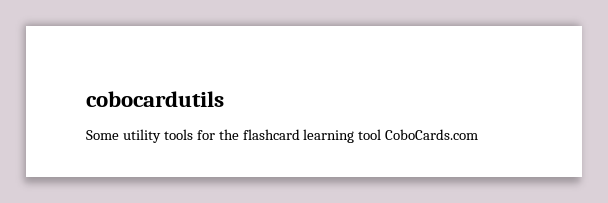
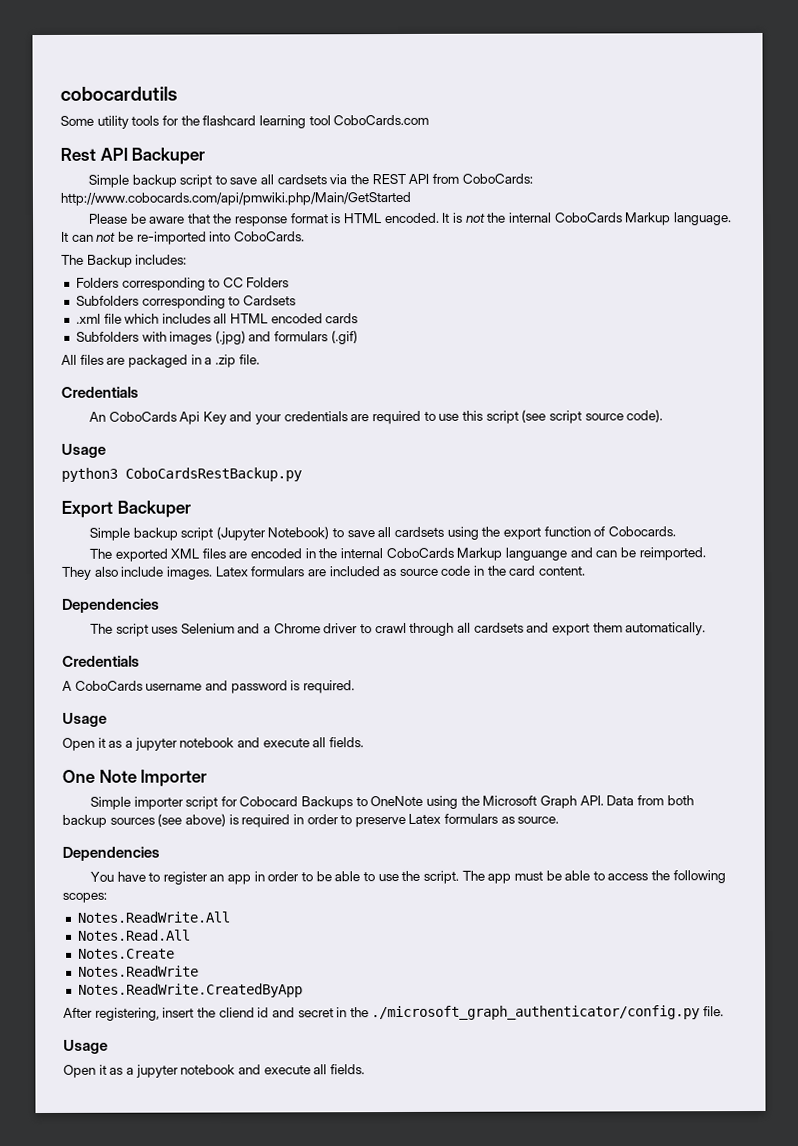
+ Rest API Backuper
+ Simple backup script to save all cardsets via the REST API from CoboCards: http://www.cobocards.com/api/pmwiki.php/Main/GetStarted
+ Please be aware that the response format is HTML encoded. It is not the internal CoboCards Markup language. It can not be re-imported into CoboCards.
+ The Backup includes:
+ Folders corresponding to CC Folders
+ Subfolders corresponding to Cardsets
+ .xml file which includes all HTML encoded cards
+ Subfolders with images (.jpg) and formulars (.gif)
+ All files are packaged in a .zip file.
+ Credentials
+ An CoboCards Api Key and your credentials are required to use this script (see script source code).
+ Usage
+ python3 CoboCardsRestBackup.py
+ Export Backuper
+ Simple backup script (Jupyter Notebook) to save all cardsets using the export function of Cobocards.
+ The exported XML files are encoded in the internal CoboCards Markup languange and can be reimported. They also include images. Latex formulars are included as source code in the card content.
+ Dependencies
+ The script uses Selenium and a Chrome driver to crawl through all cardsets and export them automatically.
+ Credentials
+ A CoboCards username and password is required.
+ Usage
+ Open it as a jupyter notebook and execute all fields.
+ One Note Importer
+ Simple importer script for Cobocard Backups to OneNote using the Microsoft Graph API. Data from both backup sources (see above) is required in order to preserve Latex formulars as source.
+ Dependencies
+ You have to register an app in order to be able to use the script. The app must be able to access the following scopes:
+ Notes.ReadWrite.All
+ Notes.Read.All
+ Notes.Create
+ Notes.ReadWrite
+ Notes.ReadWrite.CreatedByApp
+ After registering, insert the cliend id and secret in the ./microsoft_graph_authenticator/config.py file.
+ Usage
+ Open it as a jupyter notebook and execute all fields.

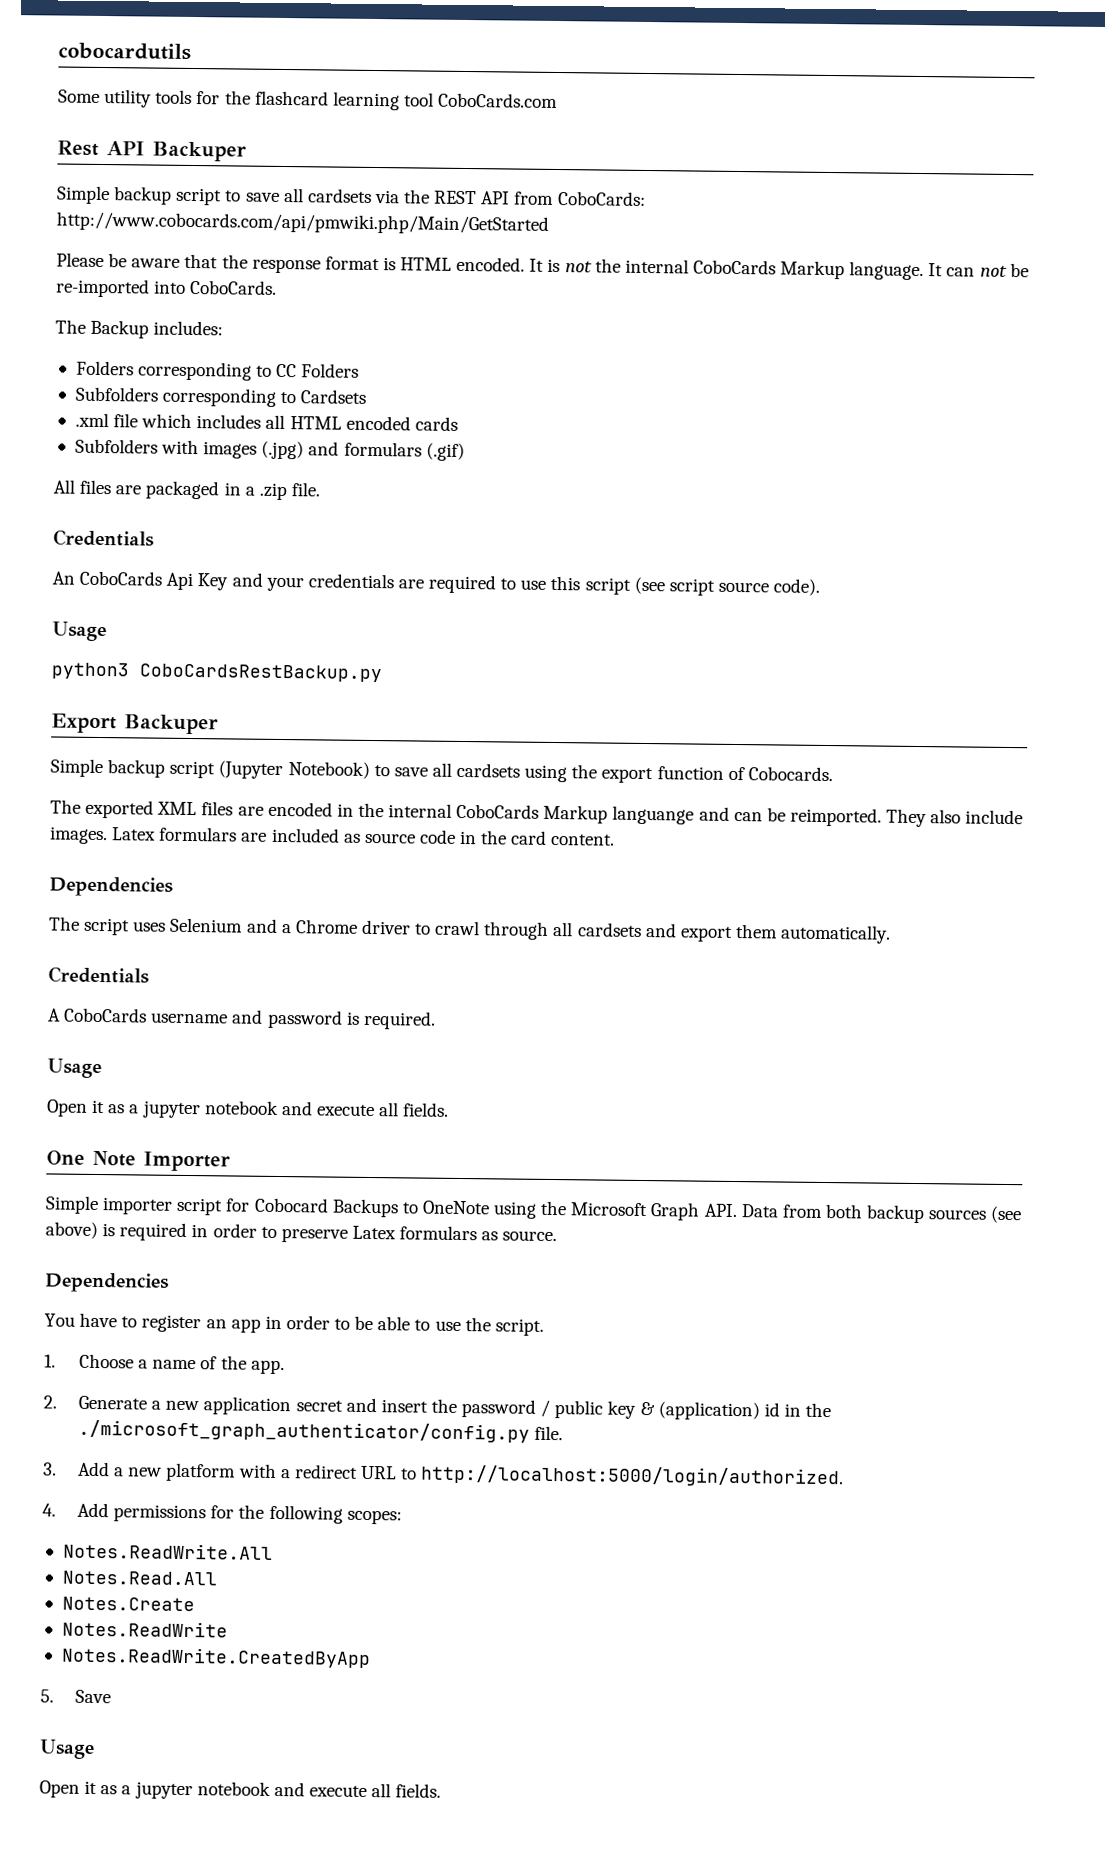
- You have to register an app in order to be able to use the script. The app must be able to access the following scopes:
+ You have to register an app in order to be able to use the script.
+ 1. Choose a name of the app.
+ 2. Generate a new application secret and insert the password / public key & (application) id in the ./microsoft_graph_authenticator/config.py file.
+ 3. Add a new platform with a redirect URL to http://localhost:5000/login/authorized.
+ 4. Add permissions for the following scopes:
- After registering, insert the cliend id and secret in the ./microsoft_graph_authenticator/config.py file.
+ 5. Save

